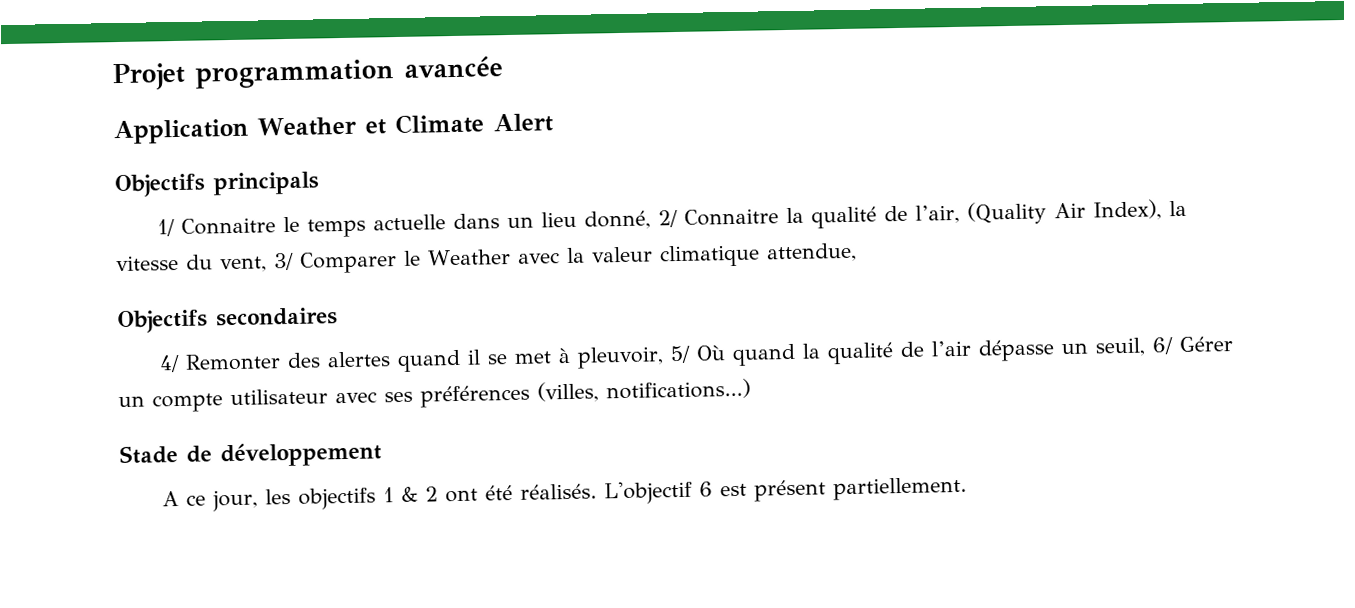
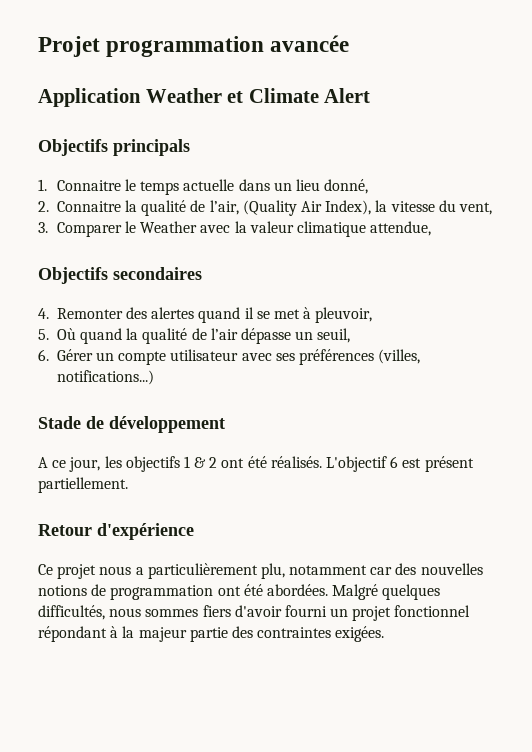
- 1/ Connaitre le temps actuelle dans un lieu donné, 2/ Connaitre la qualité de l’air, (Quality Air Index), la vitesse du vent, 3/ Comparer le Weather avec la valeur climatique attendue,
+ 1. Connaitre le temps actuelle dans un lieu donné,
+ 2. Connaitre la qualité de l’air, (Quality Air Index), la vitesse du vent,
+ 3. Comparer le Weather avec la valeur climatique attendue,
- 4/ Remonter des alertes quand il se met à pleuvoir, 5/ Où quand la qualité de l’air dépasse un seuil, 6/ Gérer un compte utilisateur avec ses préférences (villes, notifications...)
+ 4. Remonter des alertes quand il se met à pleuvoir,
+ 5. Où quand la qualité de l’air dépasse un seuil,
+ 6. Gérer un compte utilisateur avec ses préférences (villes, notifications...)
+ Retour d'expérience
+ Ce projet nous a particulièrement plu, notamment car des nouvelles notions de programmation ont été abordées. Malgré quelques difficultés, nous sommes fiers d'avoir fourni un projet fonctionnel répondant à la majeur partie des contraintes exigées.

